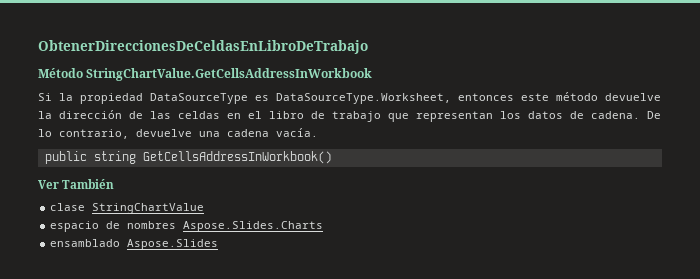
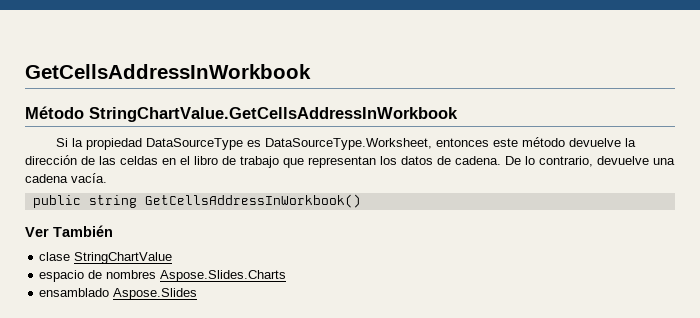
- ObtenerDireccionesDeCeldasEnLibroDeTrabajo
+ GetCellsAddressInWorkbook

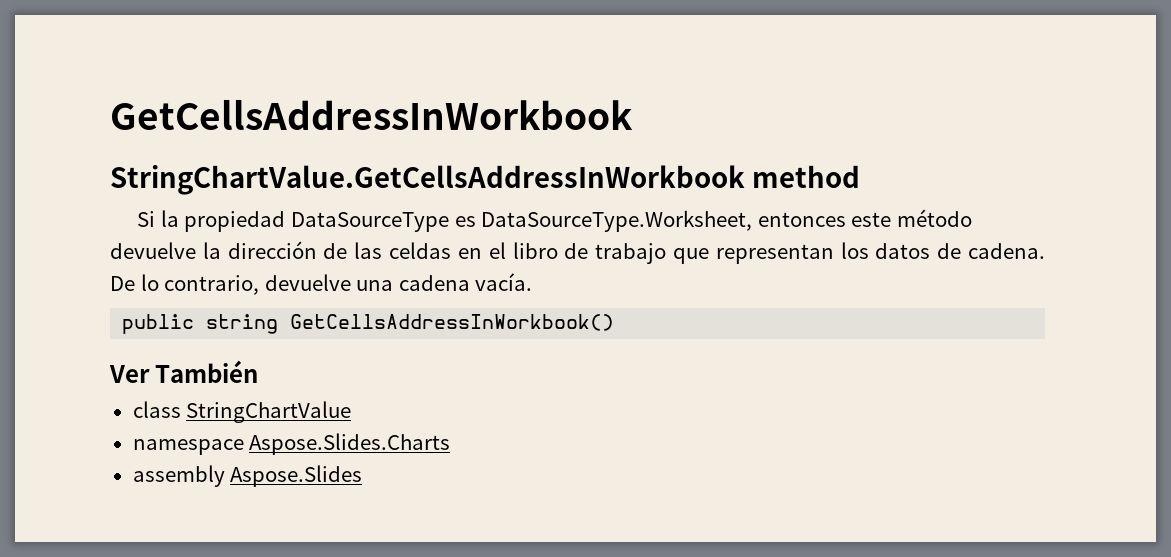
- Método StringChartValue.GetCellsAddressInWorkbook
+ StringChartValue.GetCellsAddressInWorkbook method
- clase StringChartValue
+ class StringChartValue
- espacio de nombres Aspose.Slides.Charts
+ namespace Aspose.Slides.Charts
- ensamblado Aspose.Slides
+ assembly Aspose.Slides

